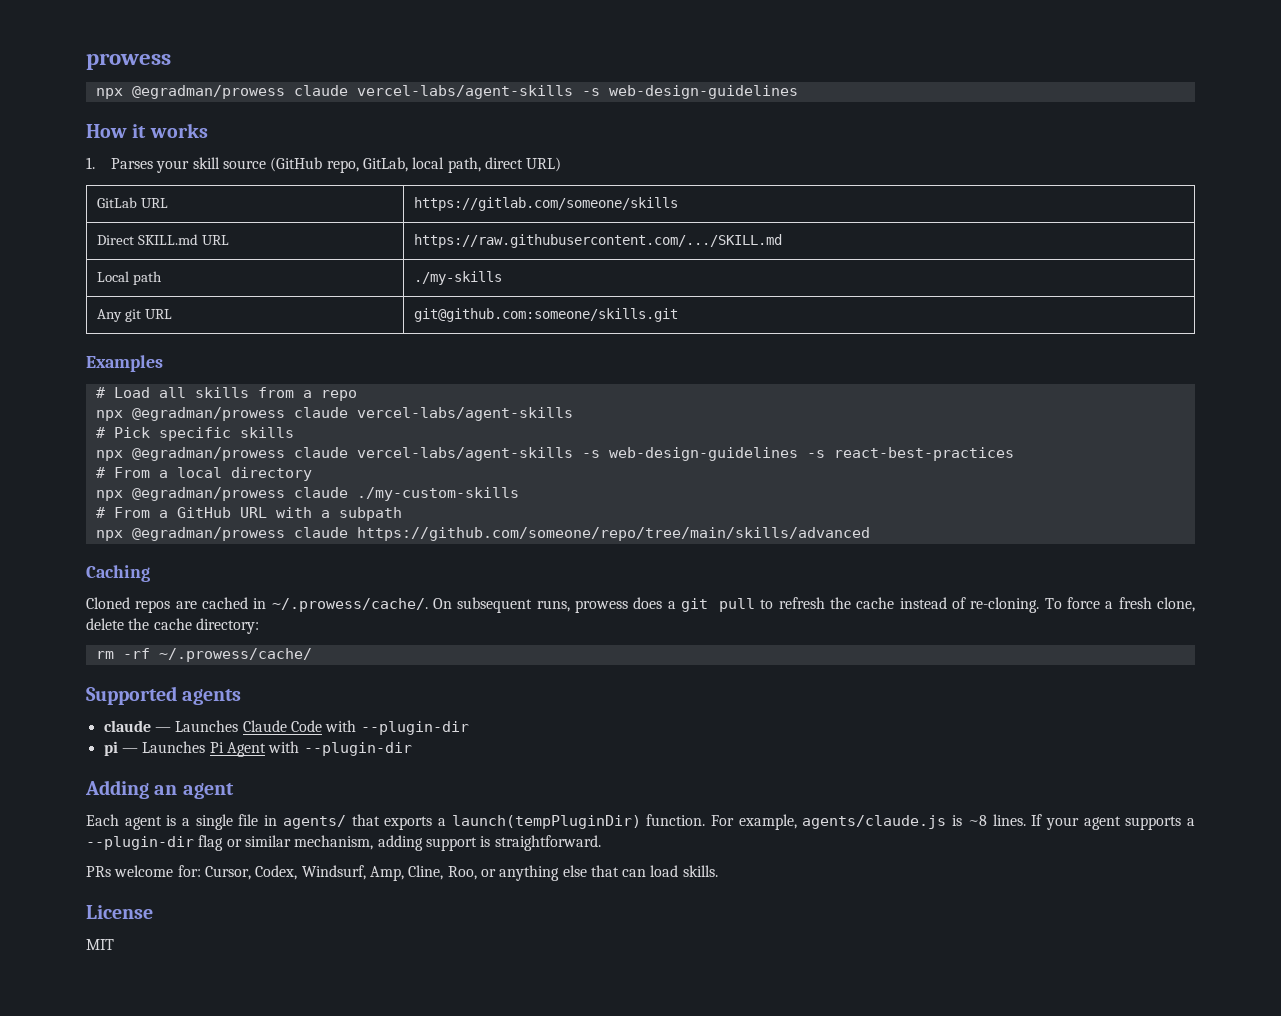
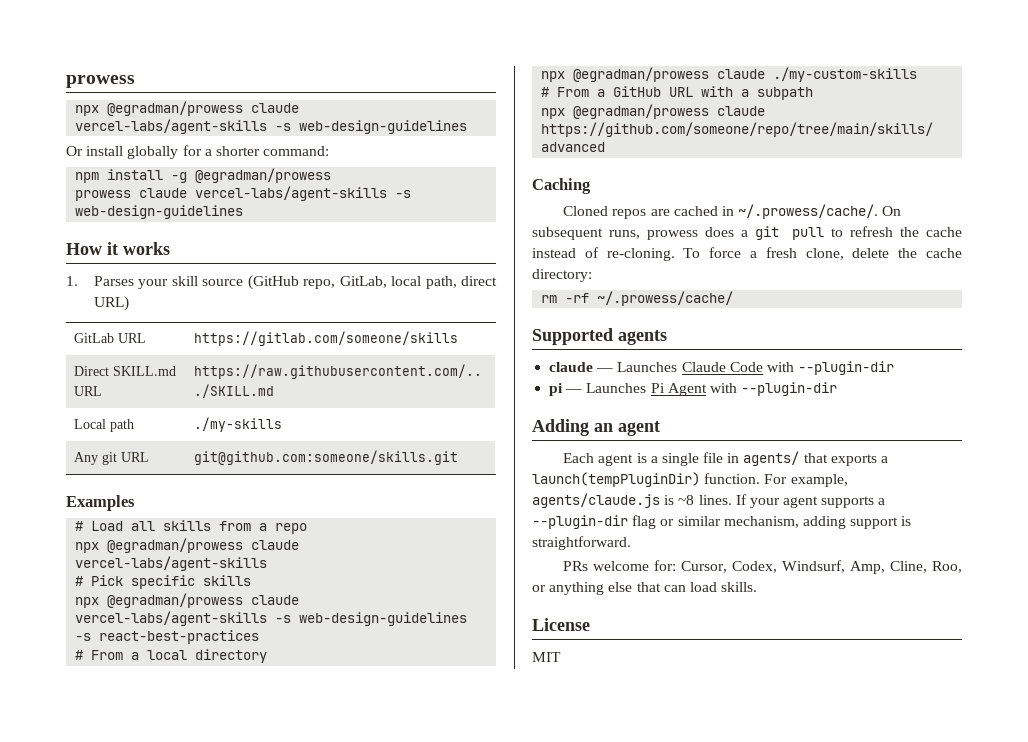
+ Or install globally for a shorter command:
+ npm install -g @egradman/prowess
+ prowess claude vercel-labs/agent-skills -s web-design-guidelines

